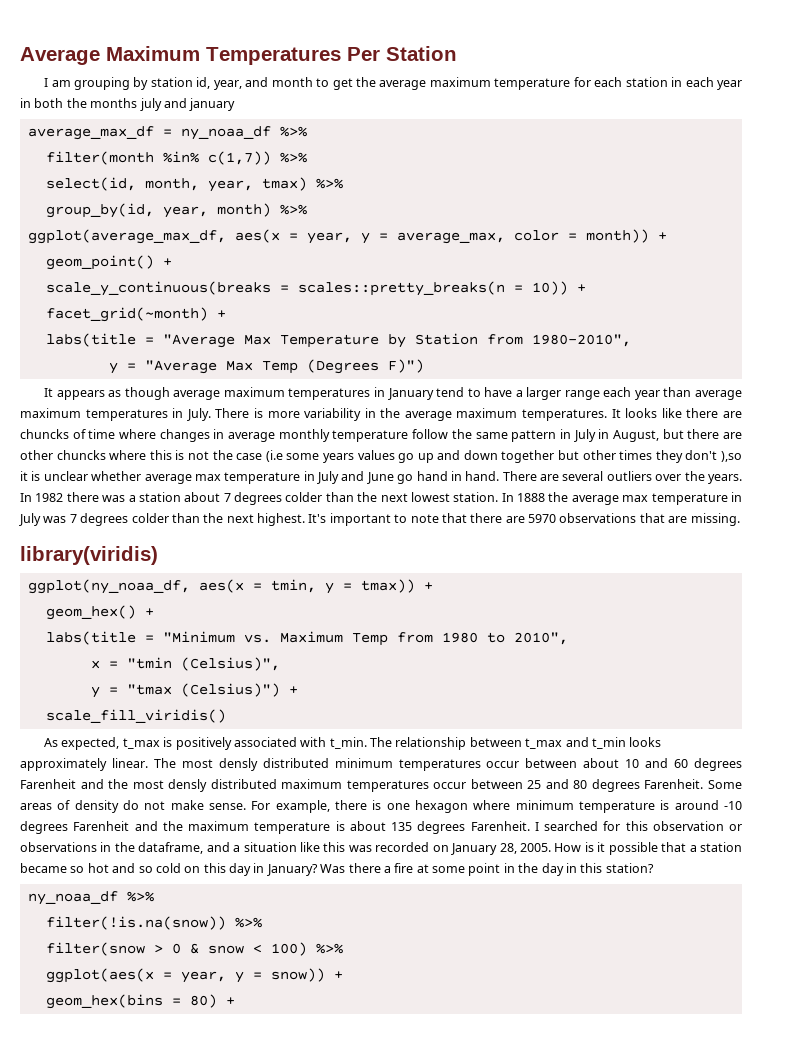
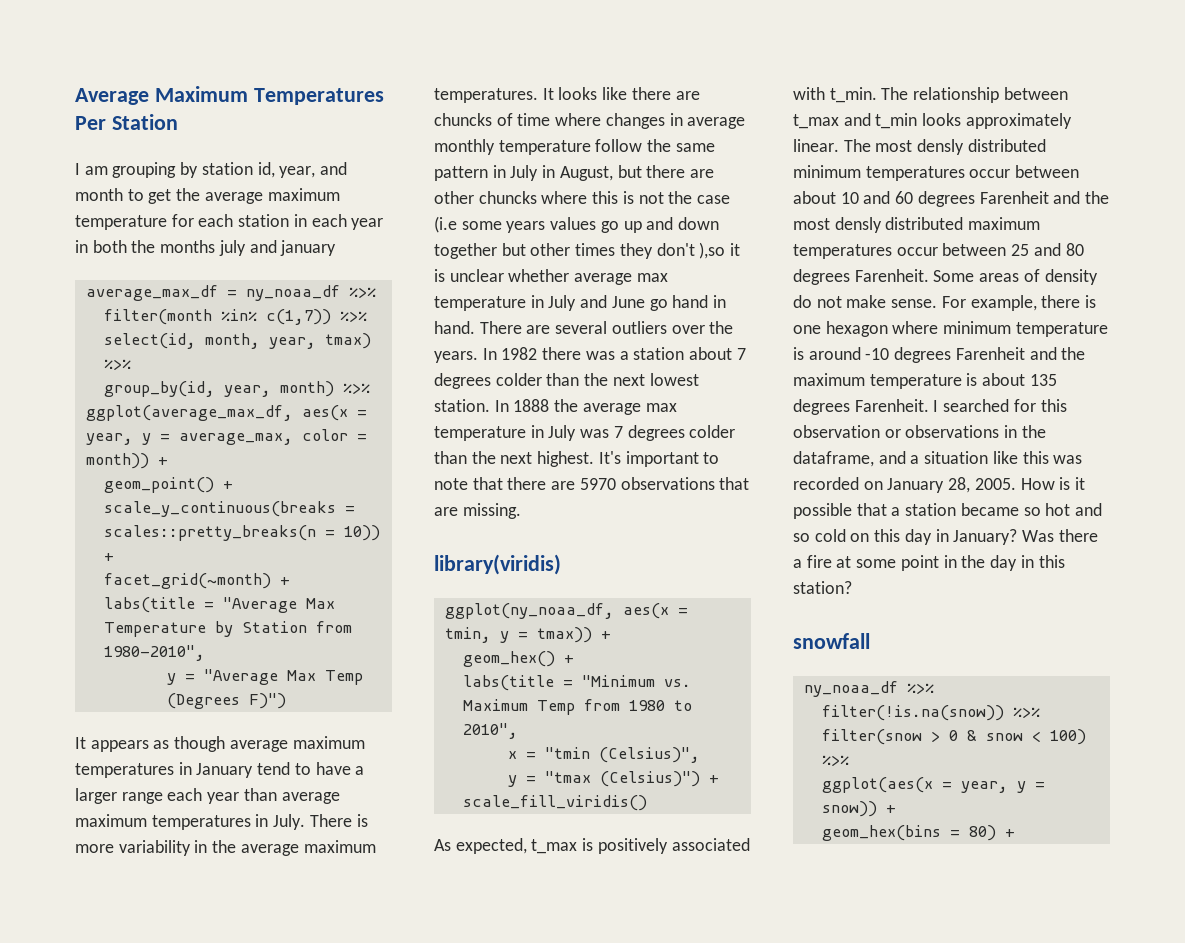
+ snowfall

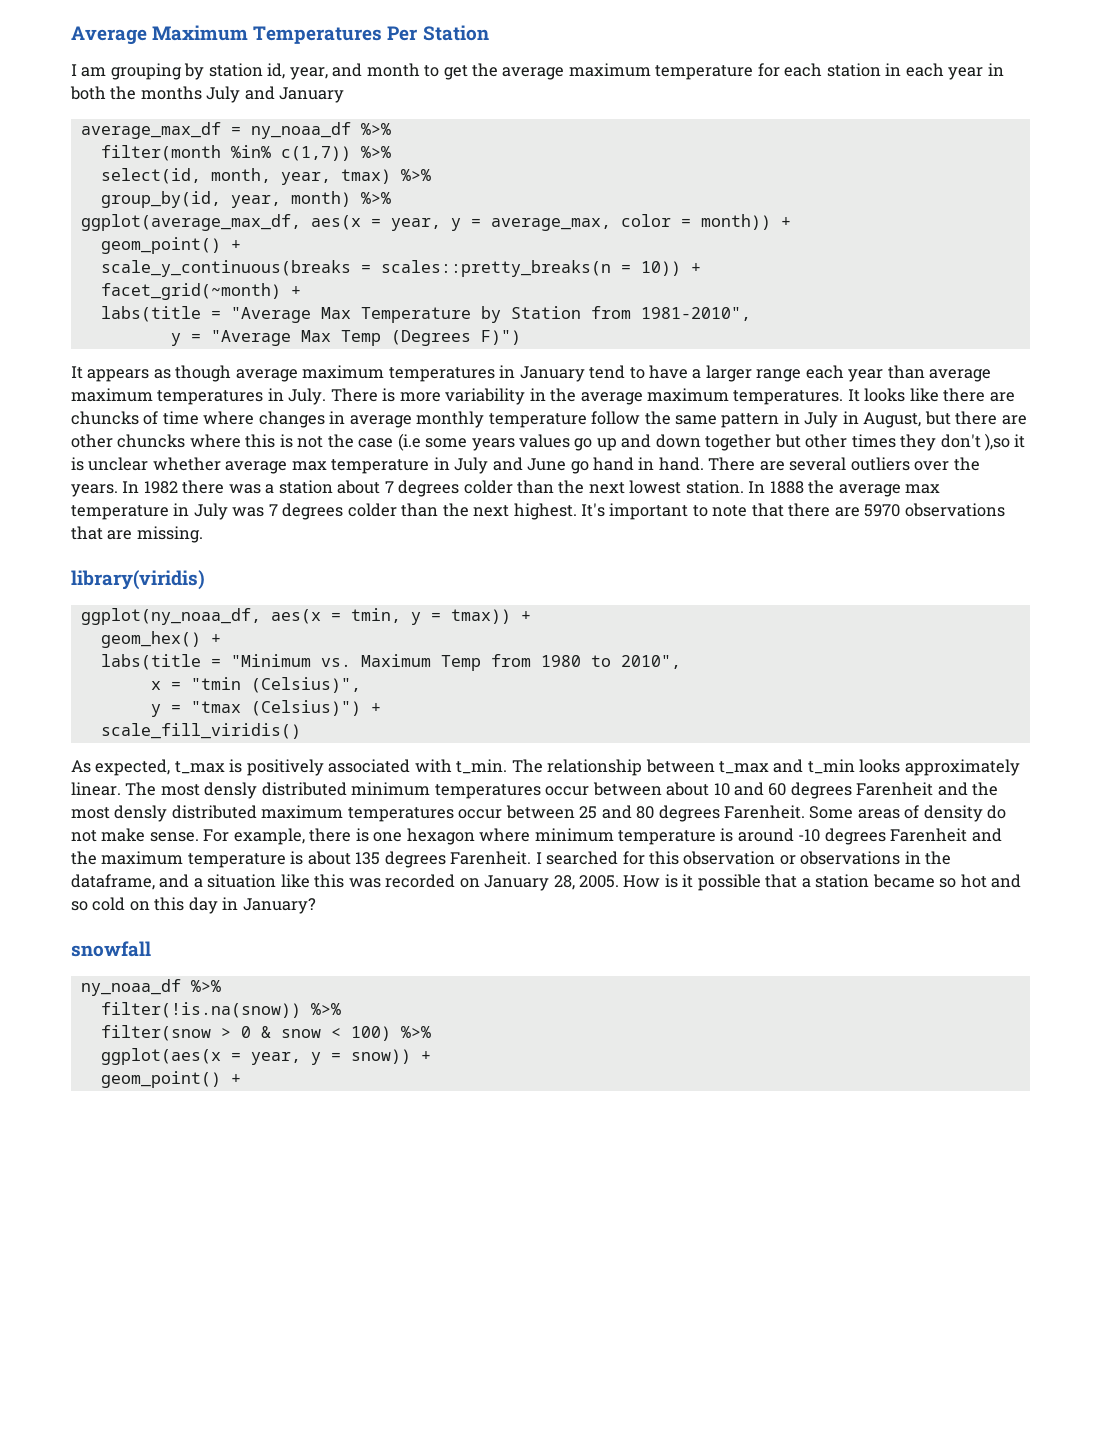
- I am grouping by station id, year, and month to get the average maximum temperature for each station in each year in both the months july and january
+ I am grouping by station id, year, and month to get the average maximum temperature for each station in each year in both the months July and January
- labs(title = "Average Max Temperature by Station from 1980-2010",
+ labs(title = "Average Max Temperature by Station from 1981-2010",
- Was there a fire at some point in the day in this station?
  ggplot(aes(x = year, y = snow)) +
- geom_hex(bins = 80) +
+ geom_point() +

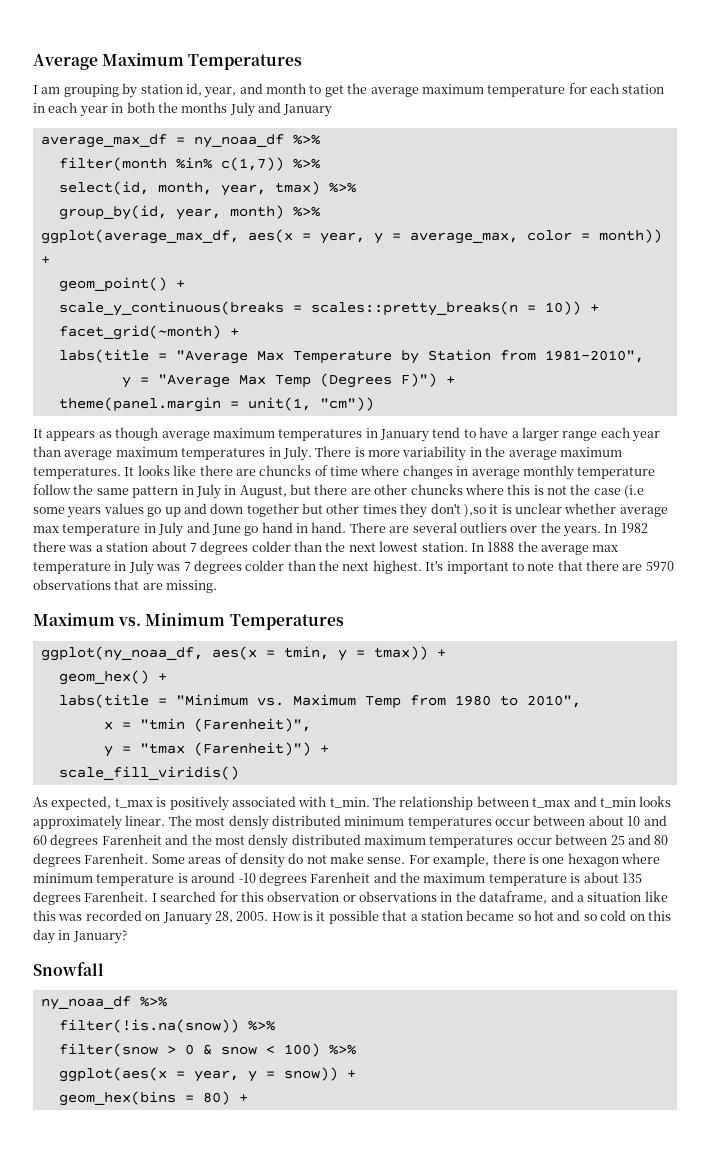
- Average Maximum Temperatures Per Station
+ Average Maximum Temperatures
- y = "Average Max Temp (Degrees F)")
+ y = "Average Max Temp (Degrees F)") +
+ theme(panel.margin = unit(1, "cm"))
- library(viridis)
+ Maximum vs. Minimum Temperatures
- x = "tmin (Celsius)",
+ x = "tmin (Farenheit)",
- y = "tmax (Celsius)") +
+ y = "tmax (Farenheit)") +
- snowfall
+ Snowfall
  ggplot(aes(x = year, y = snow)) +
- geom_point() +
+ geom_hex(bins = 80) +

